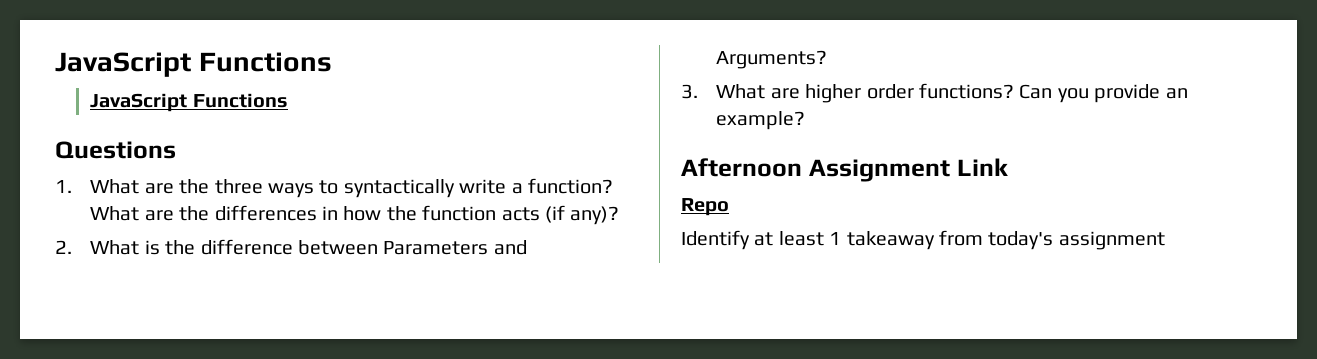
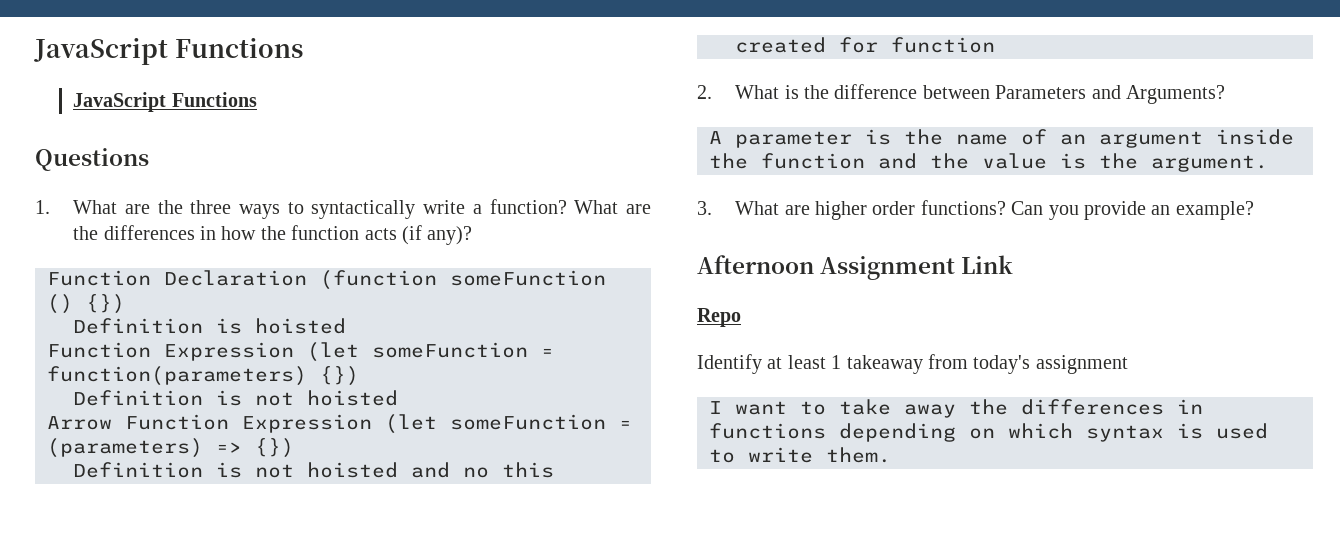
+ Function Declaration (function someFunction () {})
+ Definition is hoisted
+ Function Expression (let someFunction = function(parameters) {})
+ Definition is not hoisted
+ Arrow Function Expression (let someFunction = (parameters) => {})
+ Definition is not hoisted and no this created for function
+ A parameter is the name of an argument inside the function and the value is the argument.
+ I want to take away the differences in functions depending on which syntax is used to write them.

